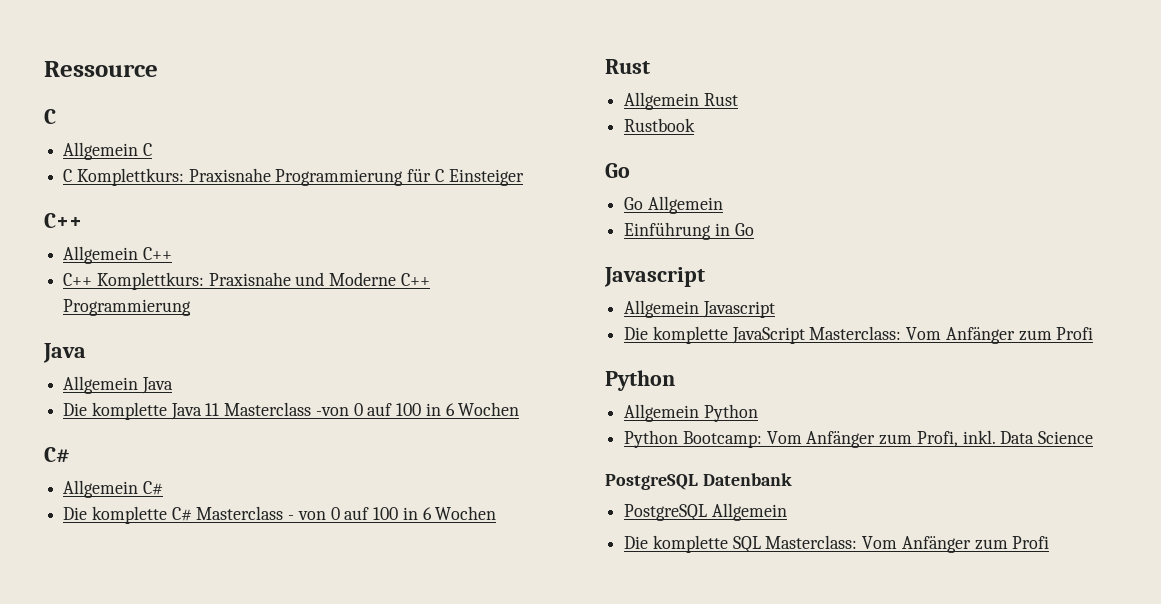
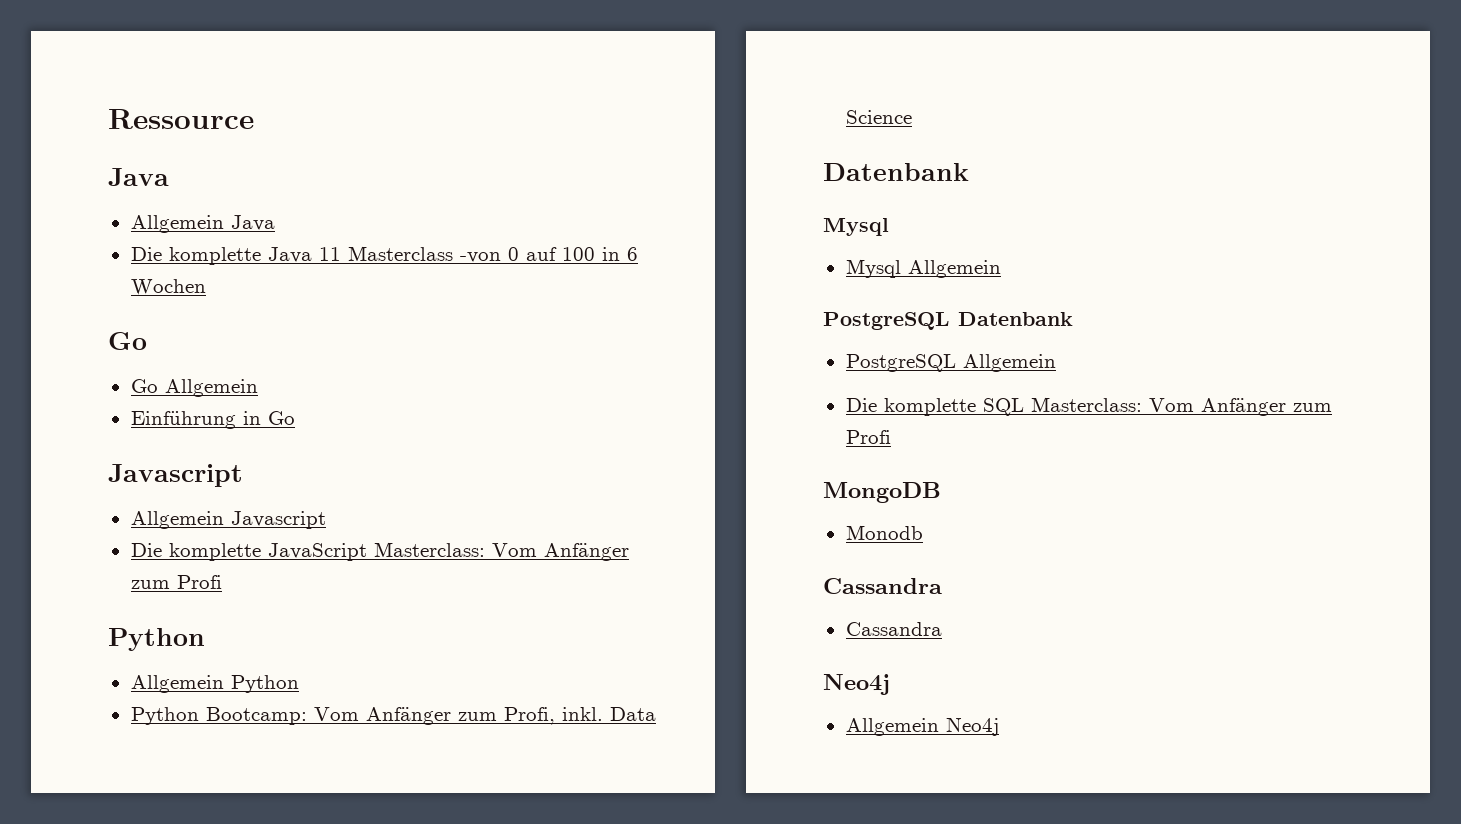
  Ressource
- C
- Allgemein C
- C Komplettkurs: Praxisnahe Programmierung für C Einsteiger
- C++
- Allgemein C++
- C++ Komplettkurs: Praxisnahe und Moderne C++ Programmierung
  Die komplette Java 11 Masterclass -von 0 auf 100 in 6 Wochen
- C#
- Allgemein C#
- Die komplette C# Masterclass - von 0 auf 100 in 6 Wochen
- Rust
- Allgemein Rust
- Rustbook
  Data Science
+ Datenbank
+ Mysql
+ Mysql Allgemein
+ MongoDB
+ Monodb
+ Cassandra
+ Cassandra
+ Neo4j
+ Allgemein Neo4j

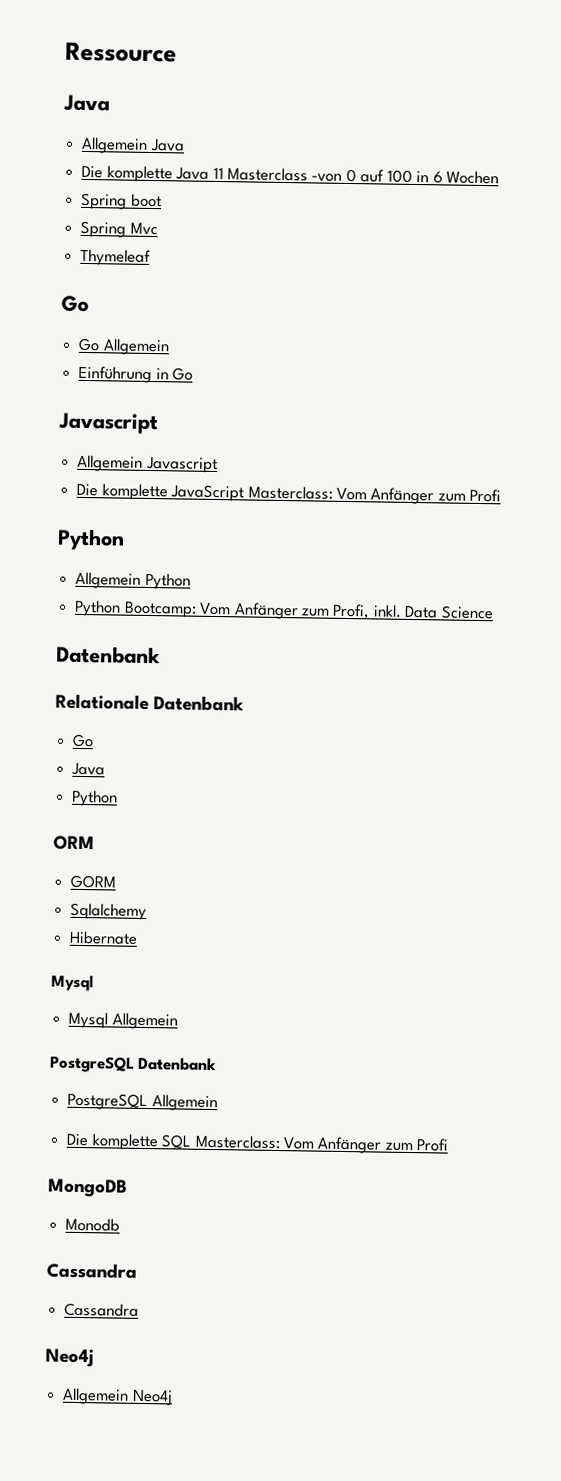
+ Spring boot
+ Spring Mvc
+ Thymeleaf
+ Relationale Datenbank
+ Go
+ Java
+ Python
+ ORM
+ GORM
+ Sqlalchemy
+ Hibernate

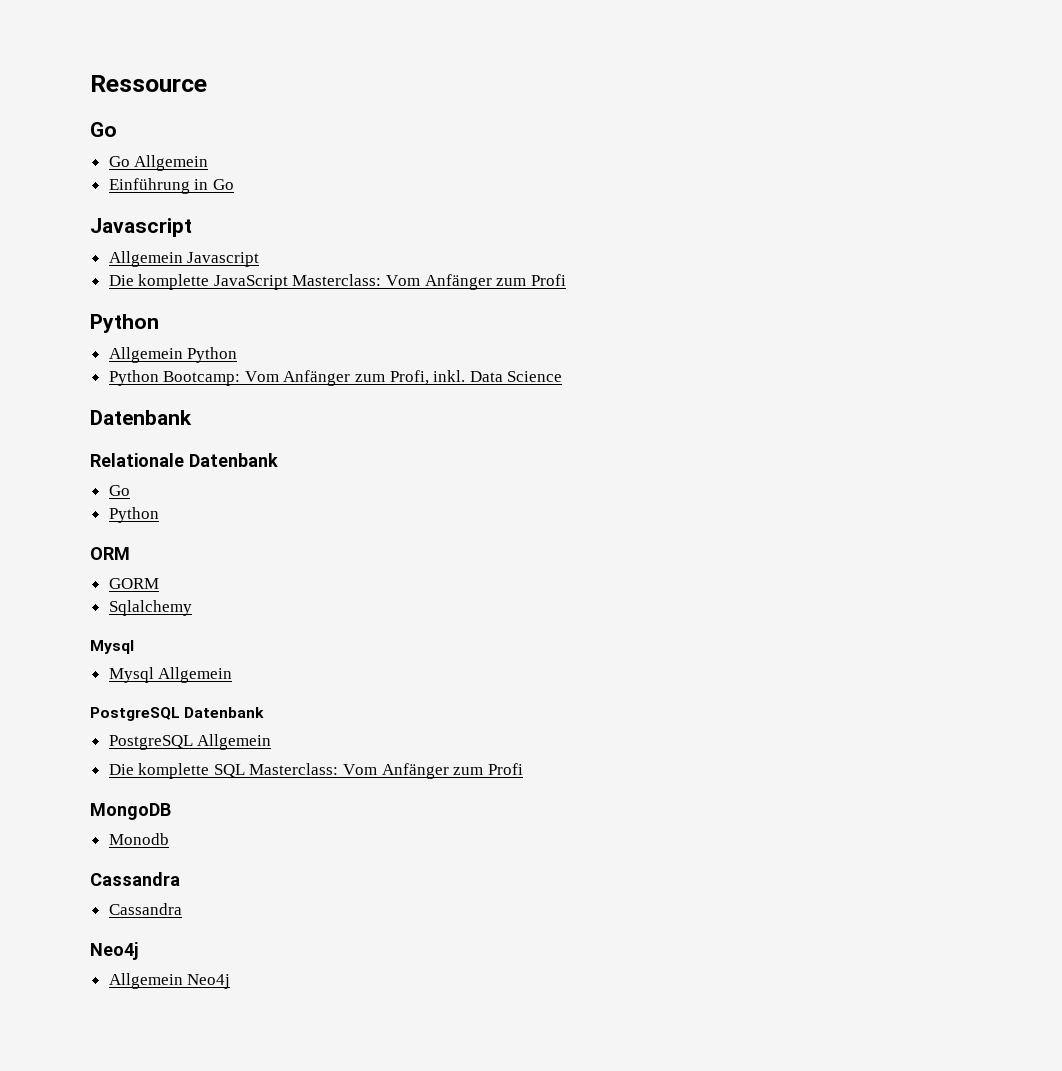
  Ressource
- Java
- Allgemein Java
- Die komplette Java 11 Masterclass -von 0 auf 100 in 6 Wochen
- Spring boot
- Spring Mvc
- Thymeleaf
  Relationale Datenbank
  Go
- Java
- Hibernate

